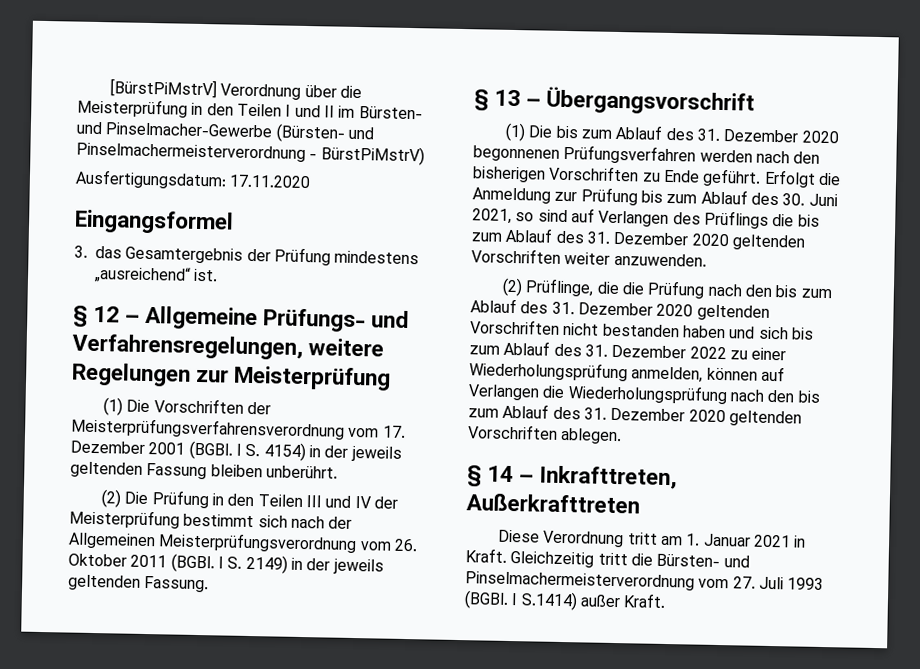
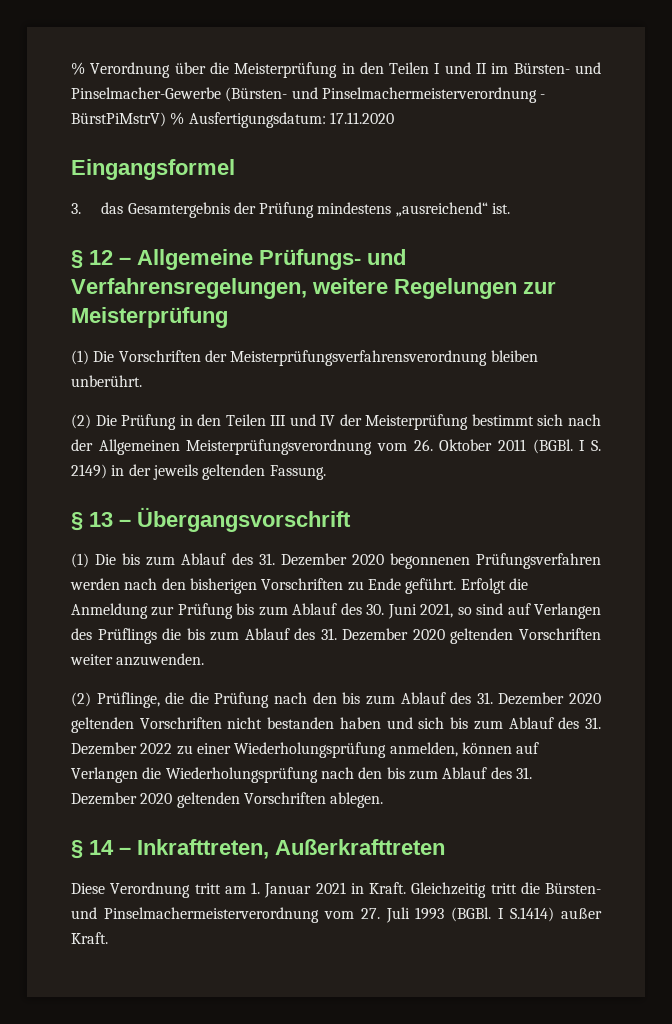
- [BürstPiMstrV] Verordnung über die Meisterprüfung in den Teilen I und II im Bürsten- und Pinselmacher-Gewerbe (Bürsten- und Pinselmachermeisterverordnung - BürstPiMstrV)
- Ausfertigungsdatum: 17.11.2020
+ % Verordnung über die Meisterprüfung in den Teilen I und II im Bürsten- und Pinselmacher-Gewerbe (Bürsten- und Pinselmachermeisterverordnung - BürstPiMstrV) % Ausfertigungsdatum: 17.11.2020
- (1) Die Vorschriften der Meisterprüfungsverfahrensverordnung vom 17. Dezember 2001 (BGBl. I S. 4154) in der jeweils geltenden Fassung bleiben unberührt.
+ (1) Die Vorschriften der Meisterprüfungsverfahrensverordnung bleiben unberührt.

